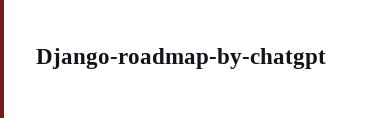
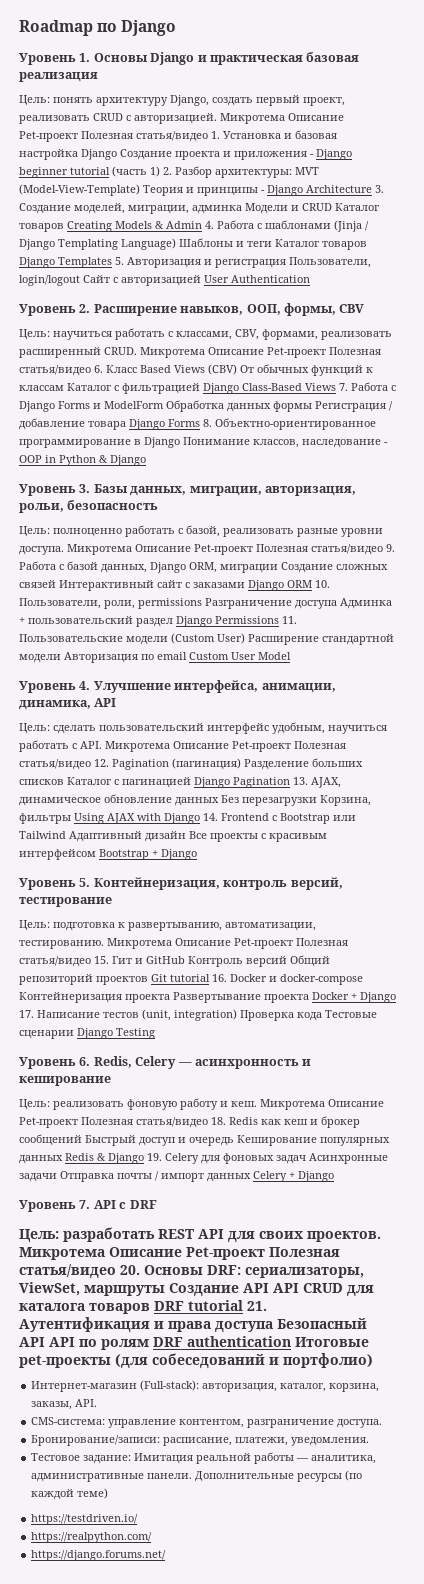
- Django-roadmap-by-chatgpt
+ Roadmap по Django
+ Уровень 1. Основы Django и практическая базовая реализация
+ Цель: понять архитектуру Django, создать первый проект, реализовать CRUD с авторизацией. Микротема Описание Pet-проект Полезная статья/видео 1. Установка и базовая настройка Django Создание проекта и приложения - Django beginner tutorial (часть 1) 2. Разбор архитектуры: MVT (Model-View-Template) Теория и принципы - Django Architecture 3. Создание моделей, миграции, админка Модели и CRUD Каталог товаров Creating Models & Admin 4. Работа с шаблонами (Jinja / Django Templating Language) Шаблоны и теги Каталог товаров Django Templates 5. Авторизация и регистрация Пользователи, login/logout Сайт с авторизацией User Authentication
+ Уровень 2. Расширение навыков, ООП, формы, CBV
+ Цель: научиться работать с классами, CBV, формами, реализовать расширенный CRUD. Микротема Описание Pet-проект Полезная статья/видео 6. Класс Based Views (CBV) От обычных функций к классам Каталог с фильтрацией Django Class-Based Views 7. Работа с Django Forms и ModelForm Обработка данных формы Регистрация / добавление товара Django Forms 8. Объектно-ориентированное программирование в Django Понимание классов, наследование - OOP in Python & Django
+ Уровень 3. Базы данных, миграции, авторизация, рольи, безопасность
+ Цель: полноценно работать с базой, реализовать разные уровни доступа. Микротема Описание Pet-проект Полезная статья/видео 9. Работа с базой данных, Django ORM, миграции Создание сложных связей Интерактивный сайт с заказами Django ORM 10. Пользователи, роли, permissions Разграничение доступа Админка + пользовательский раздел Django Permissions 11. Пользовательские модели (Custom User) Расширение стандартной модели Авторизация по email Custom User Model
+ Уровень 4. Улучшение интерфейса, анимации, динамика, API
+ Цель: сделать пользовательский интерфейс удобным, научиться работать с API. Микротема Описание Pet-проект Полезная статья/видео 12. Pagination (пагинация) Разделение больших списков Каталог с пагинацией Django Pagination 13. AJAX, динамическое обновление данных Без перезагрузки Корзина, фильтры Using AJAX with Django 14. Frontend с Bootstrap или Tailwind Адаптивный дизайн Все проекты с красивым интерфейсом Bootstrap + Django
+ Уровень 5. Контейнеризация, контроль версий, тестирование
+ Цель: подготовка к развертыванию, автоматизации, тестированию. Микротема Описание Pet-проект Полезная статья/видео 15. Гит и GitHub Контроль версий Общий репозиторий проектов Git tutorial 16. Docker и docker-compose Контейнеризация проекта Развертывание проекта Docker + Django 17. Написание тестов (unit, integration) Проверка кода Тестовые сценарии Django Testing
+ Уровень 6. Redis, Celery — асинхронность и кеширование
+ Цель: реализовать фоновую работу и кеш. Микротема Описание Pet-проект Полезная статья/видео 18. Redis как кеш и брокер сообщений Быстрый доступ и очередь Кеширование популярных данных Redis & Django 19. Celery для фоновых задач Асинхронные задачи Отправка почты / импорт данных Celery + Django
+ Уровень 7. API с DRF
+ Цель: разработать REST API для своих проектов. Микротема Описание Pet-проект Полезная статья/видео 20. Основы DRF: сериализаторы, ViewSet, маршруты Создание API API CRUD для каталога товаров DRF tutorial 21. Аутентификация и права доступа Безопасный API API по ролям DRF authentication Итоговые pet-проекты (для собеседований и портфолио)
+ Интернет-магазин (Full-stack): авторизация, каталог, корзина, заказы, API.
+ CMS-система: управление контентом, разграничение доступа.
+ Бронирование/записи: расписание, платежи, уведомления.
+ Тестовое задание: Имитация реальной работы — аналитика, административные панели. Дополнительные ресурсы (по каждой теме)
+ https://testdriven.io/
+ https://realpython.com/
+ https://django.forums.net/

